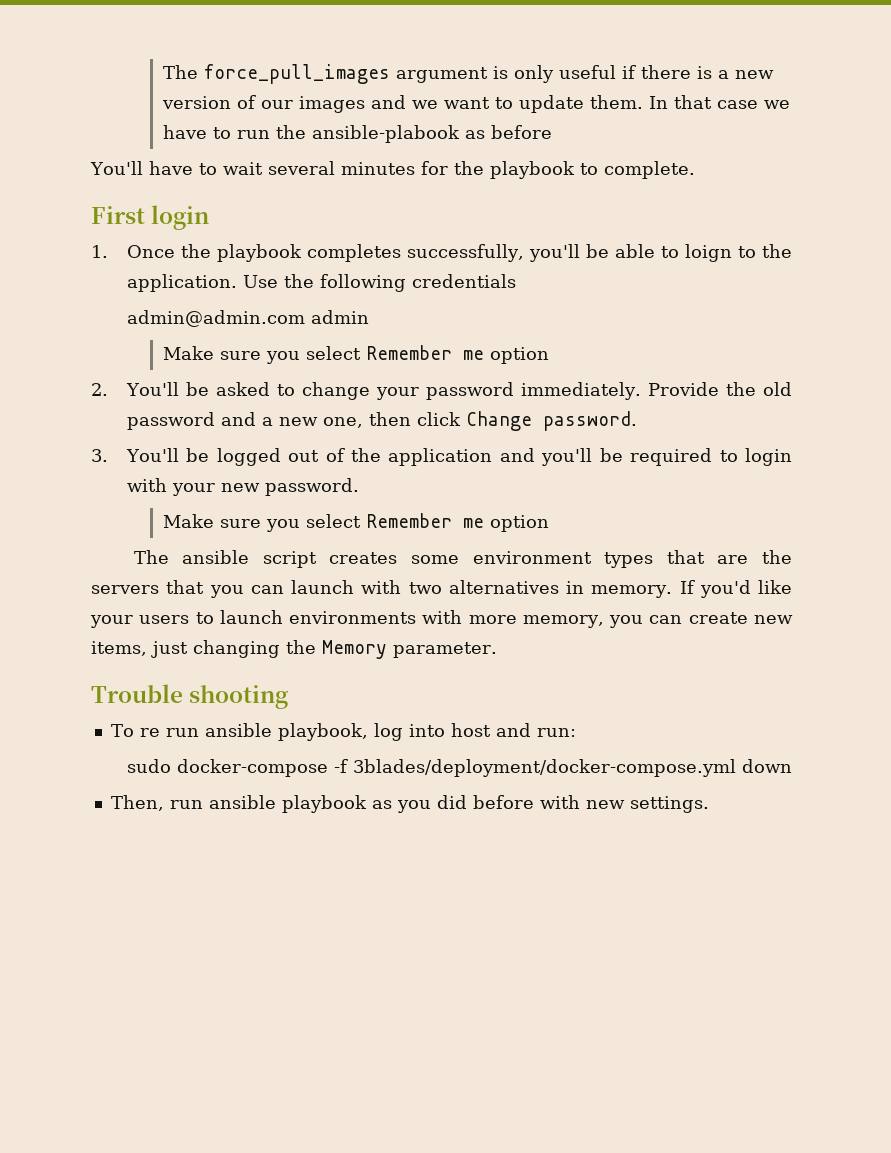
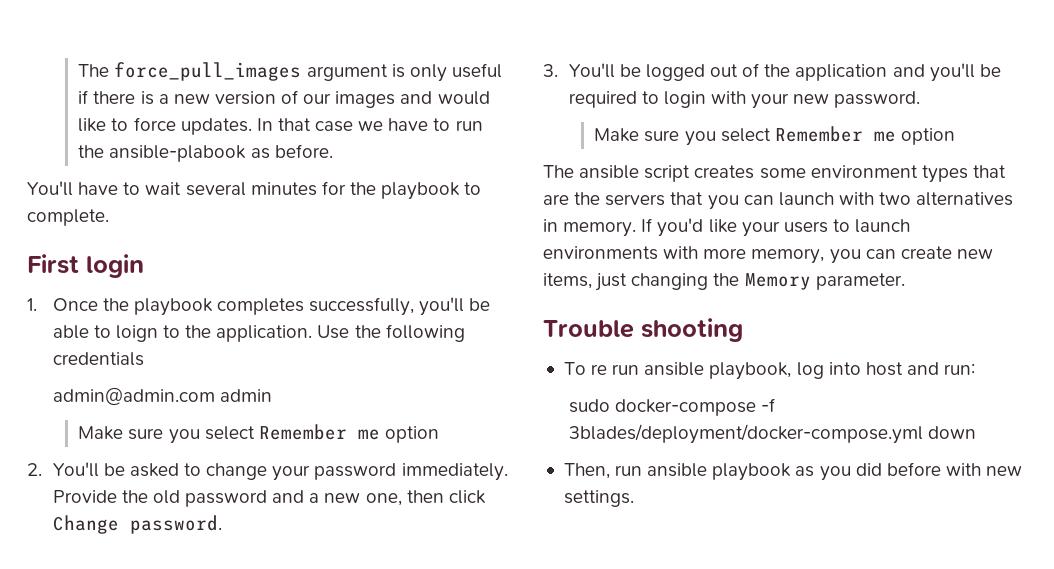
- The force_pull_images argument is only useful if there is a new version of our images and we want to update them.
+ The force_pull_images argument is only useful if there is a new version of our images and would like to force updates.
- In that case we have to run the ansible-plabook as before
+ In that case we have to run the ansible-plabook as before.

